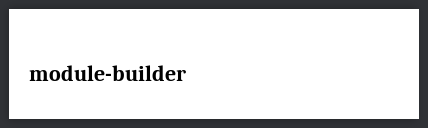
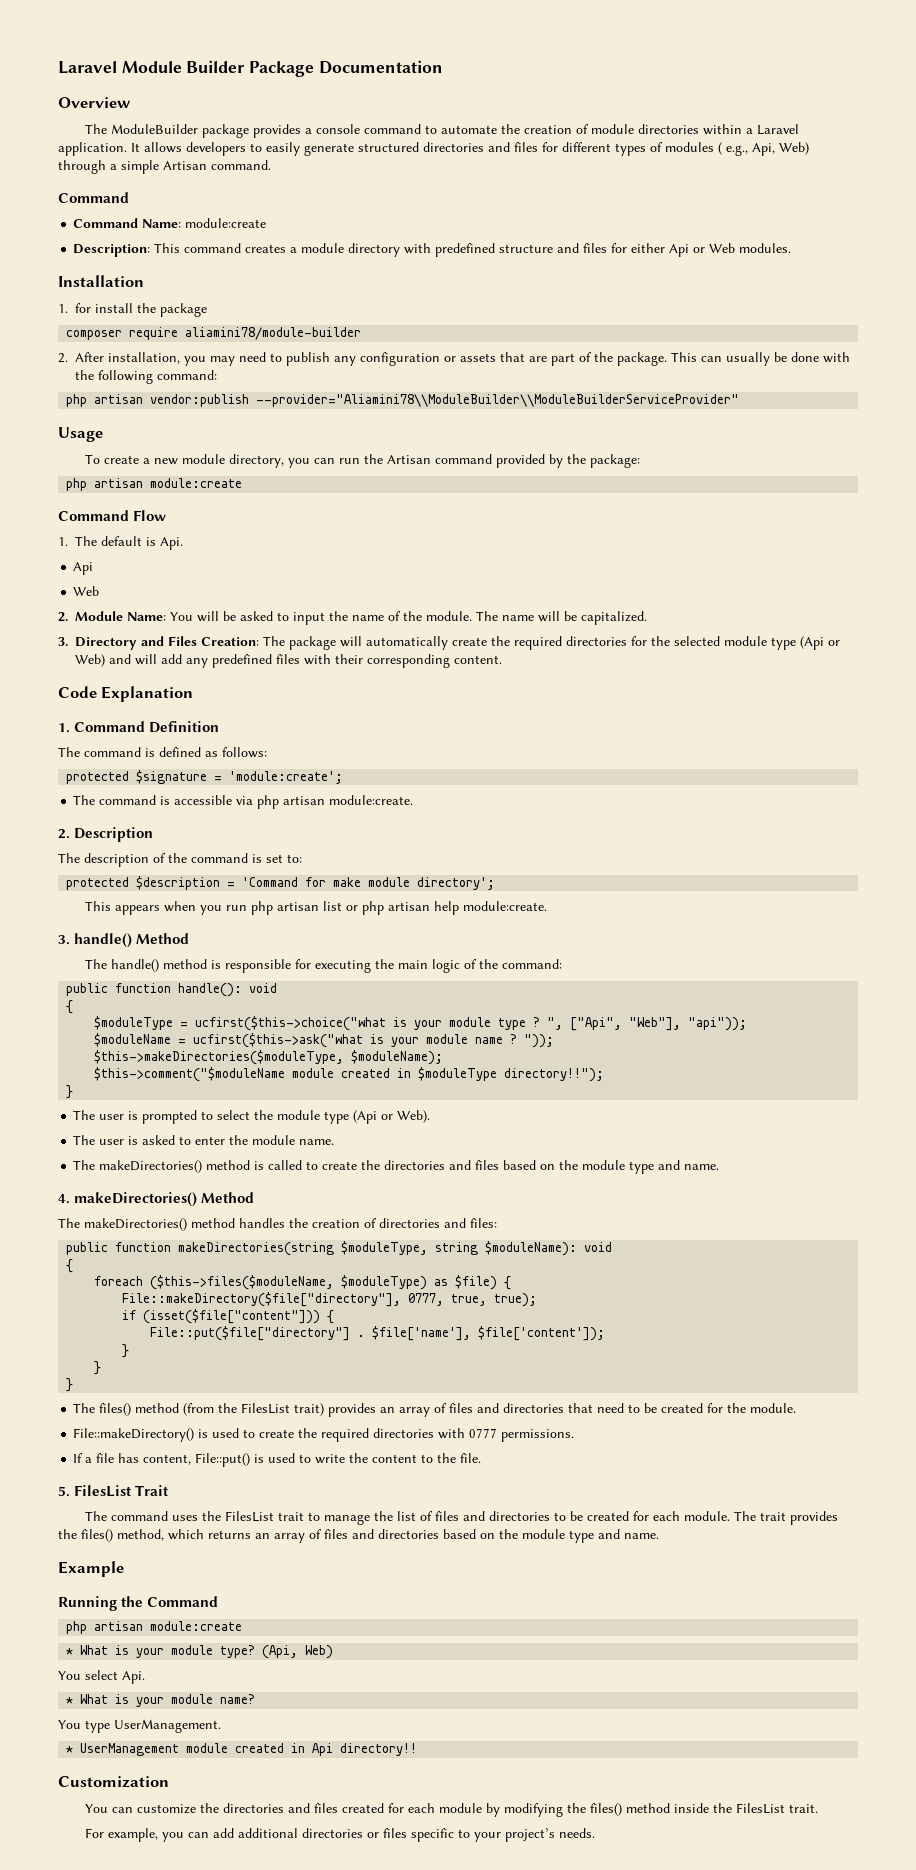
- module-builder
+ Laravel Module Builder Package Documentation
+ Overview
+ The ModuleBuilder package provides a console command to automate the creation of module directories within a Laravel application. It allows developers to easily generate structured directories and files for different types of modules ( e.g., Api, Web) through a simple Artisan command.
+ Command
+ Command Name: module:create
+ Description: This command creates a module directory with predefined structure and files for either Api or Web modules.
+ Installation
+ 1. for install the package
+ composer require aliamini78/module-builder
+ 2. After installation, you may need to publish any configuration or assets that are part of the package. This can usually be done with the following command:
+ php artisan vendor:publish --provider="Aliamini78\\ModuleBuilder\\ModuleBuilderServiceProvider"
+ Usage
+ To create a new module directory, you can run the Artisan command provided by the package:
+ php artisan module:create
+ Command Flow
+ 1. The default is Api.
+ Api
+ Web
+ 2. Module Name: You will be asked to input the name of the module. The name will be capitalized.
+ 3. Directory and Files Creation: The package will automatically create the required directories for the selected module type (Api or Web) and will add any predefined files with their corresponding content.
+ Code Explanation
+ 1. Command Definition
+ The command is defined as follows:
+ protected $signature = 'module:create';
+ The command is accessible via php artisan module:create.
+ 2. Description
+ The description of the command is set to:
+ protected $description = 'Command for make module directory';
+ This appears when you run php artisan list or php artisan help module:create.
+ 3. handle() Method
+ The handle() method is responsible for executing the main logic of the command:
+ public function handle(): void
+ {
+ $moduleType = ucfirst($this->choice("what is your module type ? ", ["Api", "Web"], "api"));
+ $moduleName = ucfirst($this->ask("what is your module name ? "));
+ $this->makeDirectories($moduleType, $moduleName);
+ $this->comment("$moduleName module created in $moduleType directory!!");
+ }
+ The user is prompted to select the module type (Api or Web).
+ The user is asked to enter the module name.
+ The makeDirectories() method is called to create the directories and files based on the module type and name.
+ 4. makeDirectories() Method
+ The makeDirectories() method handles the creation of directories and files:
+ public function makeDirectories(string $moduleType, string $moduleName): void
+ {
+ foreach ($this->files($moduleName, $moduleType) as $file) {
+ File::makeDirectory($file["directory"], 0777, true, true);
+ if (isset($file["content"])) {
+ File::put($file["directory"] . $file['name'], $file['content']);
+ }
+ }
+ }
+ The files() method (from the FilesList trait) provides an array of files and directories that need to be created for the module.
+ File::makeDirectory() is used to create the required directories with 0777 permissions.
+ If a file has content, File::put() is used to write the content to the file.
+ 5. FilesList Trait
+ The command uses the FilesList trait to manage the list of files and directories to be created for each module. The trait provides the files() method, which returns an array of files and directories based on the module type and name.
+ Example
+ Running the Command
+ php artisan module:create
+ * What is your module type? (Api, Web)
+ You select Api.
+ * What is your module name?
+ You type UserManagement.
+ * UserManagement module created in Api directory!!
+ Customization
+ You can customize the directories and files created for each module by modifying the files() method inside the FilesList trait.
+ For example, you can add additional directories or files specific to your project’s needs.

